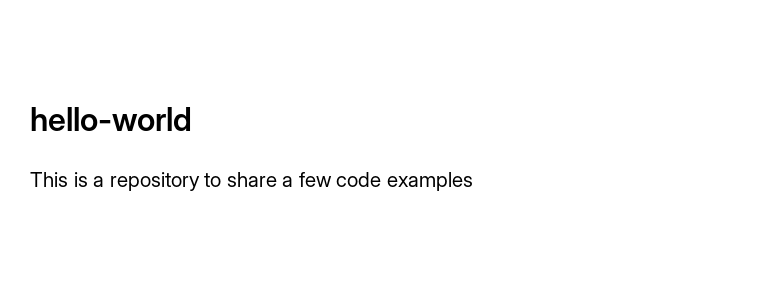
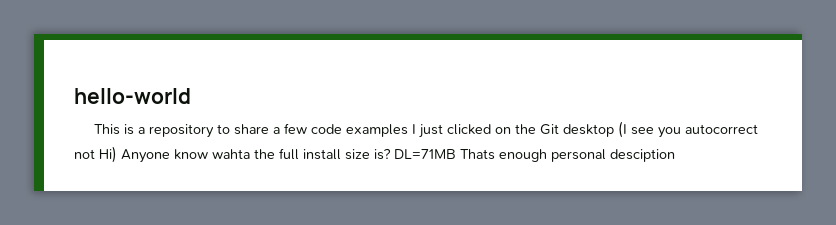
- This is a repository to share a few code examples
+ This is a repository to share a few code examples I just clicked on the Git desktop (I see you autocorrect not Hi) Anyone know wahta the full install size is? DL=71MB Thats enough personal desciption

